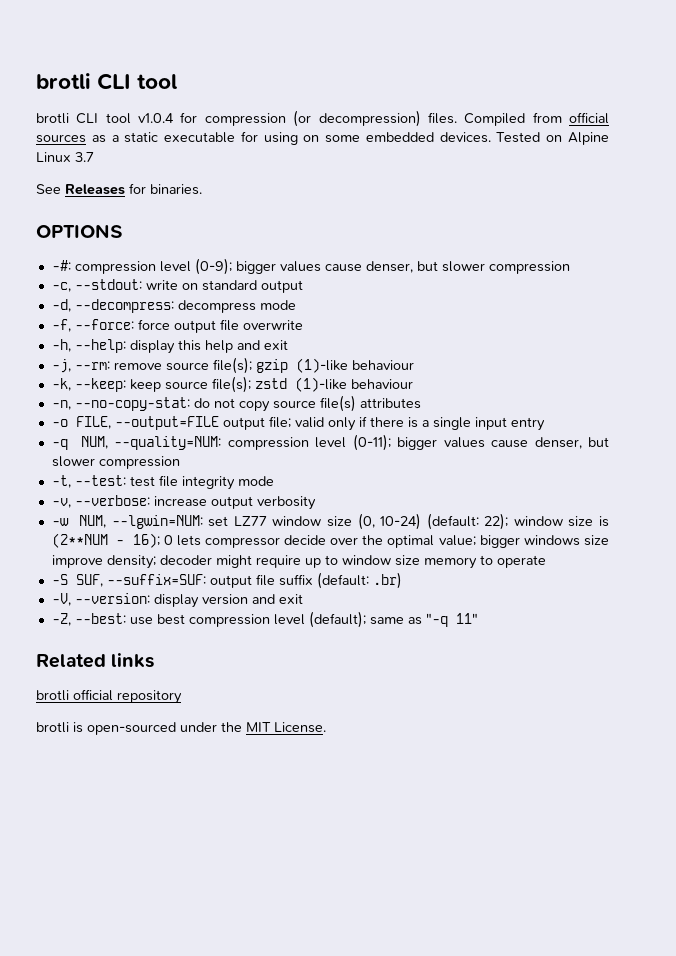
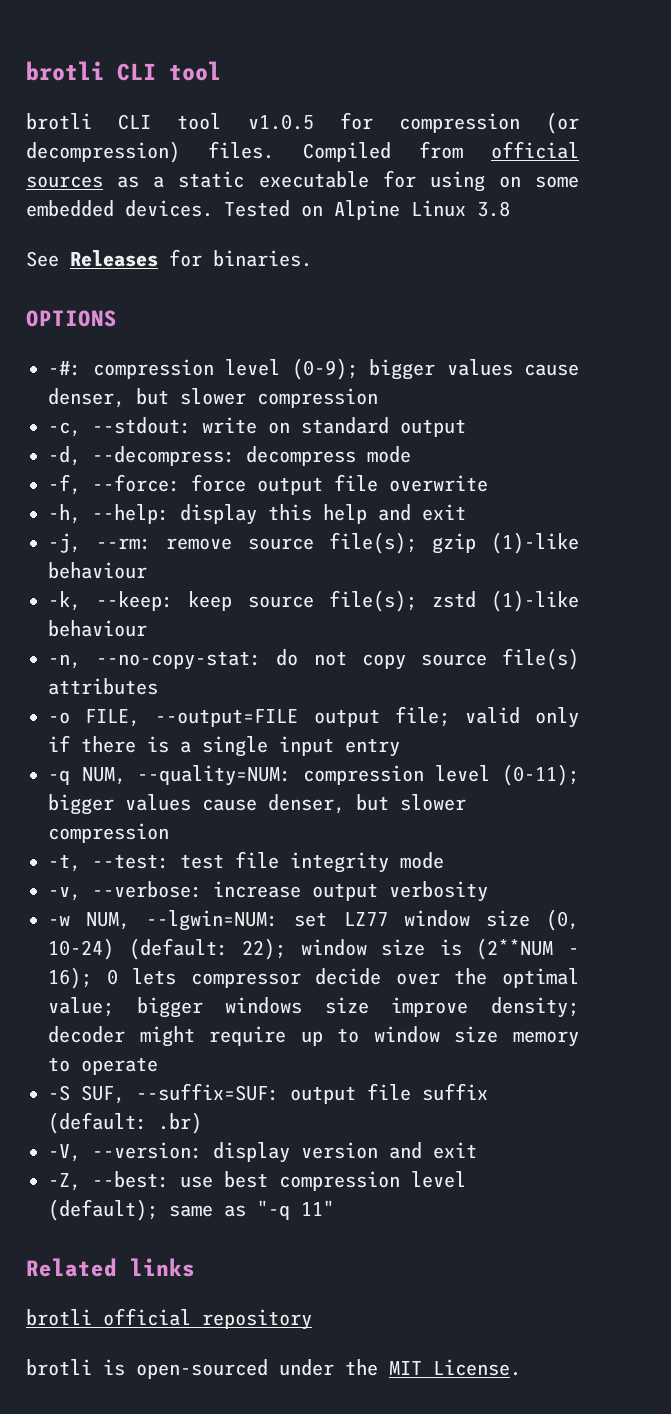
- brotli CLI tool v1.0.4 for compression (or decompression) files.
+ brotli CLI tool v1.0.5 for compression (or decompression) files.
- Tested on Alpine Linux 3.7
+ Tested on Alpine Linux 3.8

